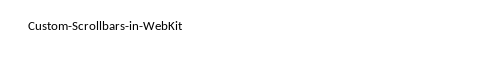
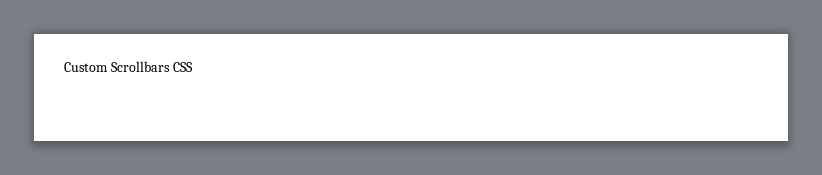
- Custom-Scrollbars-in-WebKit
+ Custom Scrollbars CSS

